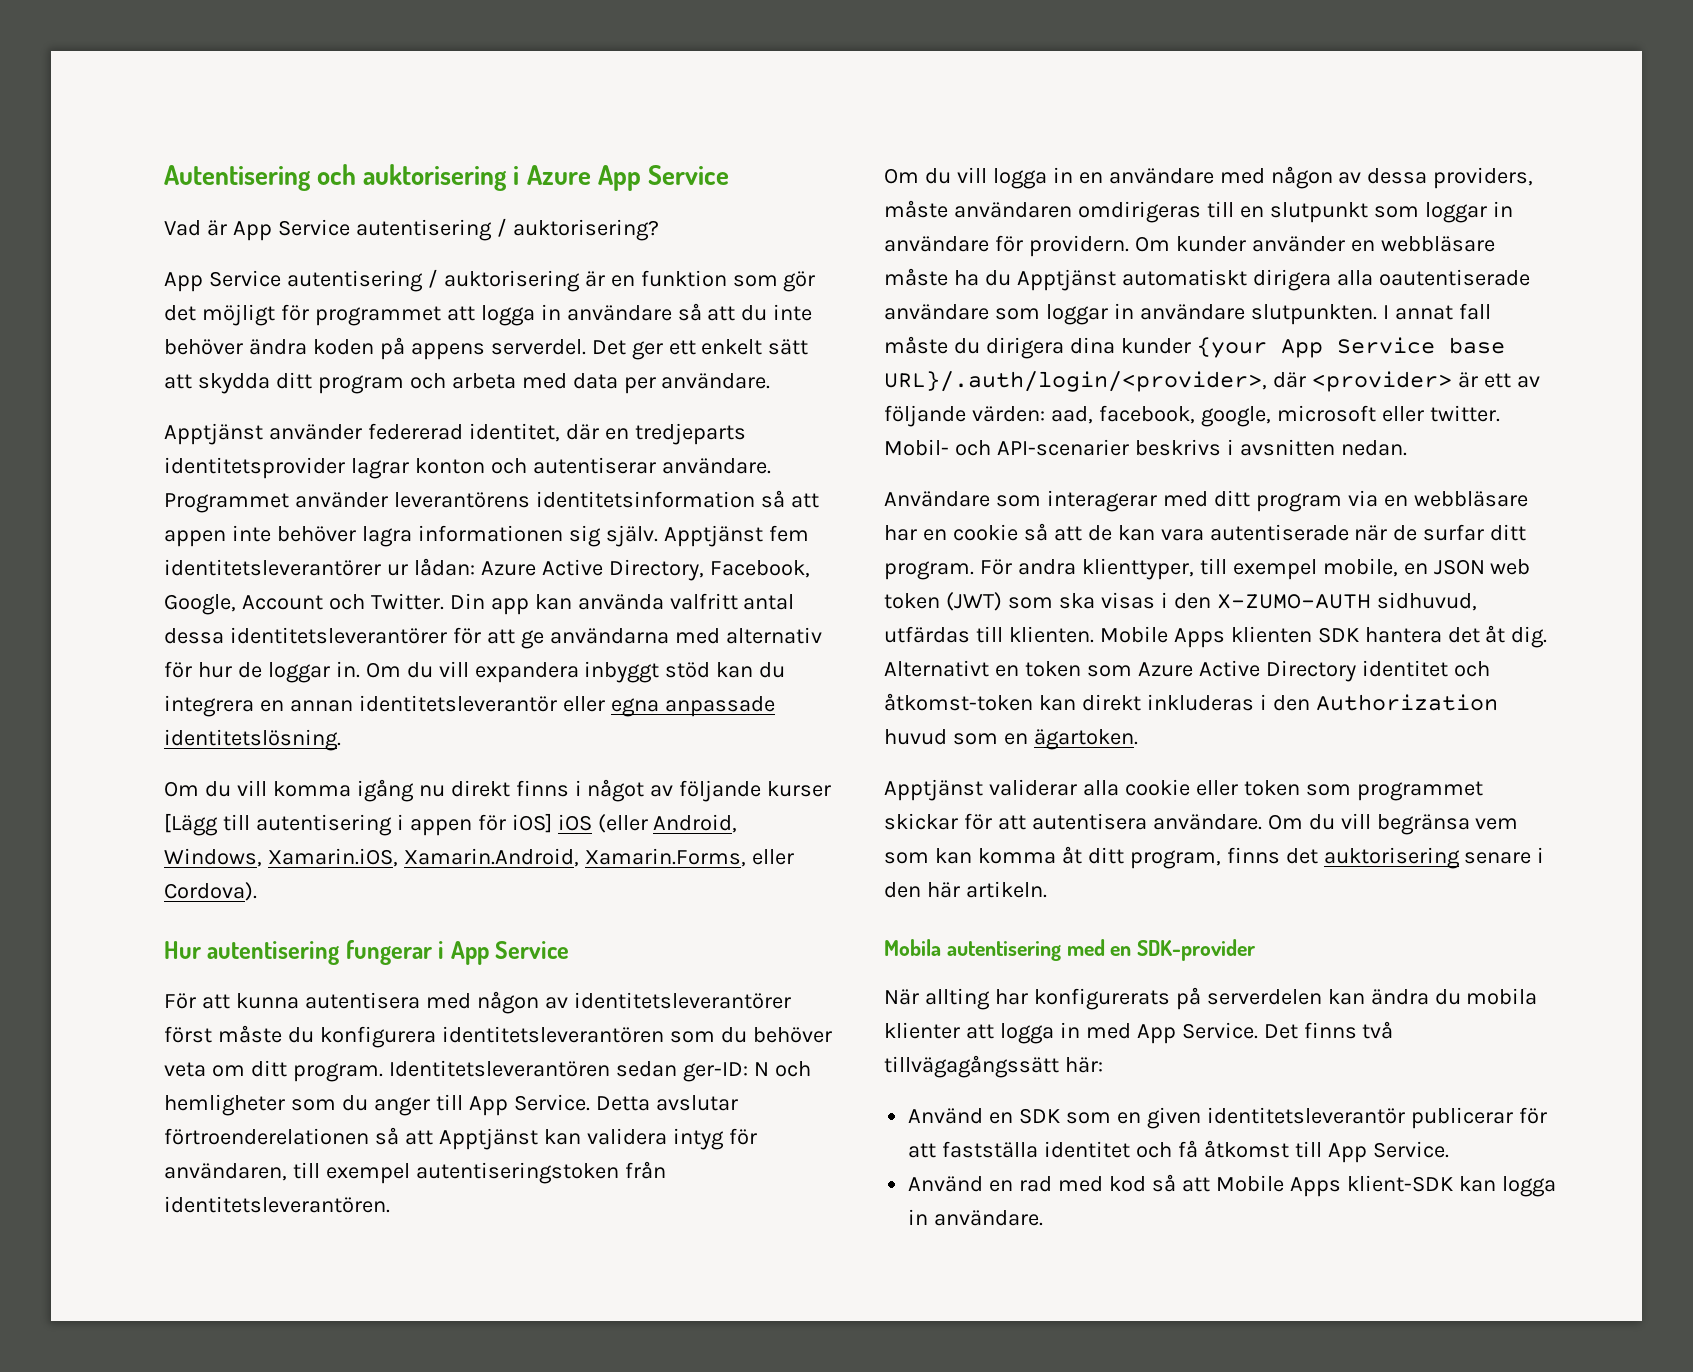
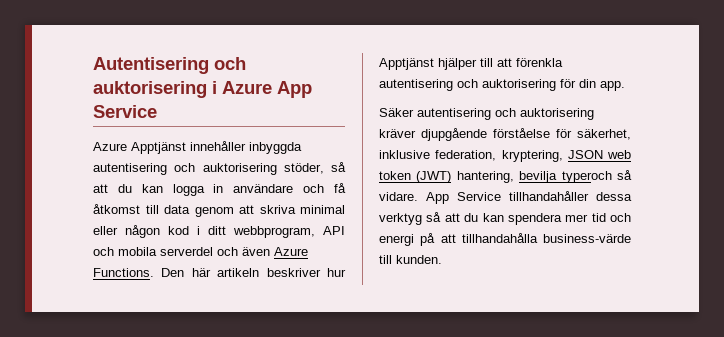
- Vad är App Service autentisering / auktorisering?
- App Service autentisering / auktorisering är en funktion som gör det möjligt för programmet att logga in användare så att du inte behöver ändra koden på appens serverdel. Det ger ett enkelt sätt att skydda ditt program och arbeta med data per användare.
- Apptjänst använder federerad identitet, där en tredjeparts identitetsprovider lagrar konton och autentiserar användare. Programmet använder leverantörens identitetsinformation så att appen inte behöver lagra informationen sig själv. Apptjänst fem identitetsleverantörer ur lådan: Azure Active Directory, Facebook, Google, Account och Twitter. Din app kan använda valfritt antal dessa identitetsleverantörer för att ge användarna med alternativ för hur de loggar in. Om du vill expandera inbyggt stöd kan du integrera en annan identitetsleverantör eller egna anpassade identitetslösning.
- Om du vill komma igång nu direkt finns i något av följande kurser [Lägg till autentisering i appen för iOS] iOS (eller Android, Windows, Xamarin.iOS, Xamarin.Android, Xamarin.Forms, eller Cordova).
- Hur autentisering fungerar i App Service
- För att kunna autentisera med någon av identitetsleverantörer först måste du konfigurera identitetsleverantören som du behöver veta om ditt program. Identitetsleverantören sedan ger-ID: N och hemligheter som du anger till App Service. Detta avslutar förtroenderelationen så att Apptjänst kan validera intyg för användaren, till exempel autentiseringstoken från identitetsleverantören.
- Om du vill logga in en användare med någon av dessa providers, måste användaren omdirigeras till en slutpunkt som loggar in användare för providern. Om kunder använder en webbläsare måste ha du Apptjänst automatiskt dirigera alla oautentiserade användare som loggar in användare slutpunkten. I annat fall måste du dirigera dina kunder {your App Service base URL}/.auth/login/<provider>, där <provider> är ett av följande värden: aad, facebook, google, microsoft eller twitter. Mobil- och API-scenarier beskrivs i avsnitten nedan.
- Användare som interagerar med ditt program via en webbläsare har en cookie så att de kan vara autentiserade när de surfar ditt program. För andra klienttyper, till exempel mobile, en JSON web token (JWT) som ska visas i den X-ZUMO-AUTH sidhuvud, utfärdas till klienten. Mobile Apps klienten SDK hantera det åt dig. Alternativt en token som Azure Active Directory identitet och åtkomst-token kan direkt inkluderas i den Authorization huvud som en ägartoken.
- Apptjänst validerar alla cookie eller token som programmet skickar för att autentisera användare. Om du vill begränsa vem som kan komma åt ditt program, finns det auktorisering senare i den här artikeln.
- Mobila autentisering med en SDK-provider
- När allting har konfigurerats på serverdelen kan ändra du mobila klienter att logga in med App Service. Det finns två tillvägagångssätt här:
- Använd en SDK som en given identitetsleverantör publicerar för att fastställa identitet och få åtkomst till App Service.
- Använd en rad med kod så att Mobile Apps klient-SDK kan logga in användare.
+ Azure Apptjänst innehåller inbyggda autentisering och auktorisering stöder, så att du kan logga in användare och få åtkomst till data genom att skriva minimal eller någon kod i ditt webbprogram, API och mobila serverdel och även Azure Functions. Den här artikeln beskriver hur Apptjänst hjälper till att förenkla autentisering och auktorisering för din app.
+ Säker autentisering och auktorisering kräver djupgående förståelse för säkerhet, inklusive federation, kryptering, JSON web token (JWT) hantering, bevilja typeroch så vidare. App Service tillhandahåller dessa verktyg så att du kan spendera mer tid och energi på att tillhandahålla business-värde till kunden.

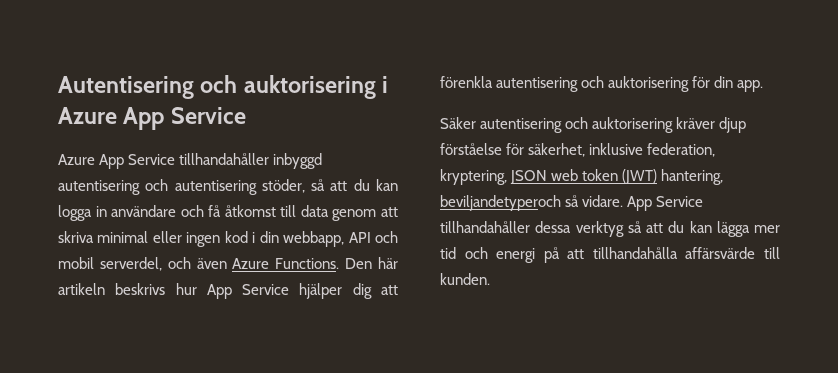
- Azure Apptjänst innehåller inbyggda autentisering och auktorisering stöder, så att du kan logga in användare och få åtkomst till data genom att skriva minimal eller någon kod i ditt webbprogram, API och mobila serverdel och även Azure Functions.
+ Azure App Service tillhandahåller inbyggd autentisering och autentisering stöder, så att du kan logga in användare och få åtkomst till data genom att skriva minimal eller ingen kod i din webbapp, API och mobil serverdel, och även Azure Functions.
- Den här artikeln beskriver hur Apptjänst hjälper till att förenkla autentisering och auktorisering för din app.
+ Den här artikeln beskrivs hur App Service hjälper dig att förenkla autentisering och auktorisering för din app.
- Säker autentisering och auktorisering kräver djupgående förståelse för säkerhet, inklusive federation, kryptering, JSON web token (JWT) hantering, bevilja typeroch så vidare.
+ Säker autentisering och auktorisering kräver djup förståelse för säkerhet, inklusive federation, kryptering, JSON web token (JWT) hantering, beviljandetyperoch så vidare.
- App Service tillhandahåller dessa verktyg så att du kan spendera mer tid och energi på att tillhandahålla business-värde till kunden.
+ App Service tillhandahåller dessa verktyg så att du kan lägga mer tid och energi på att tillhandahålla affärsvärde till kunden.

